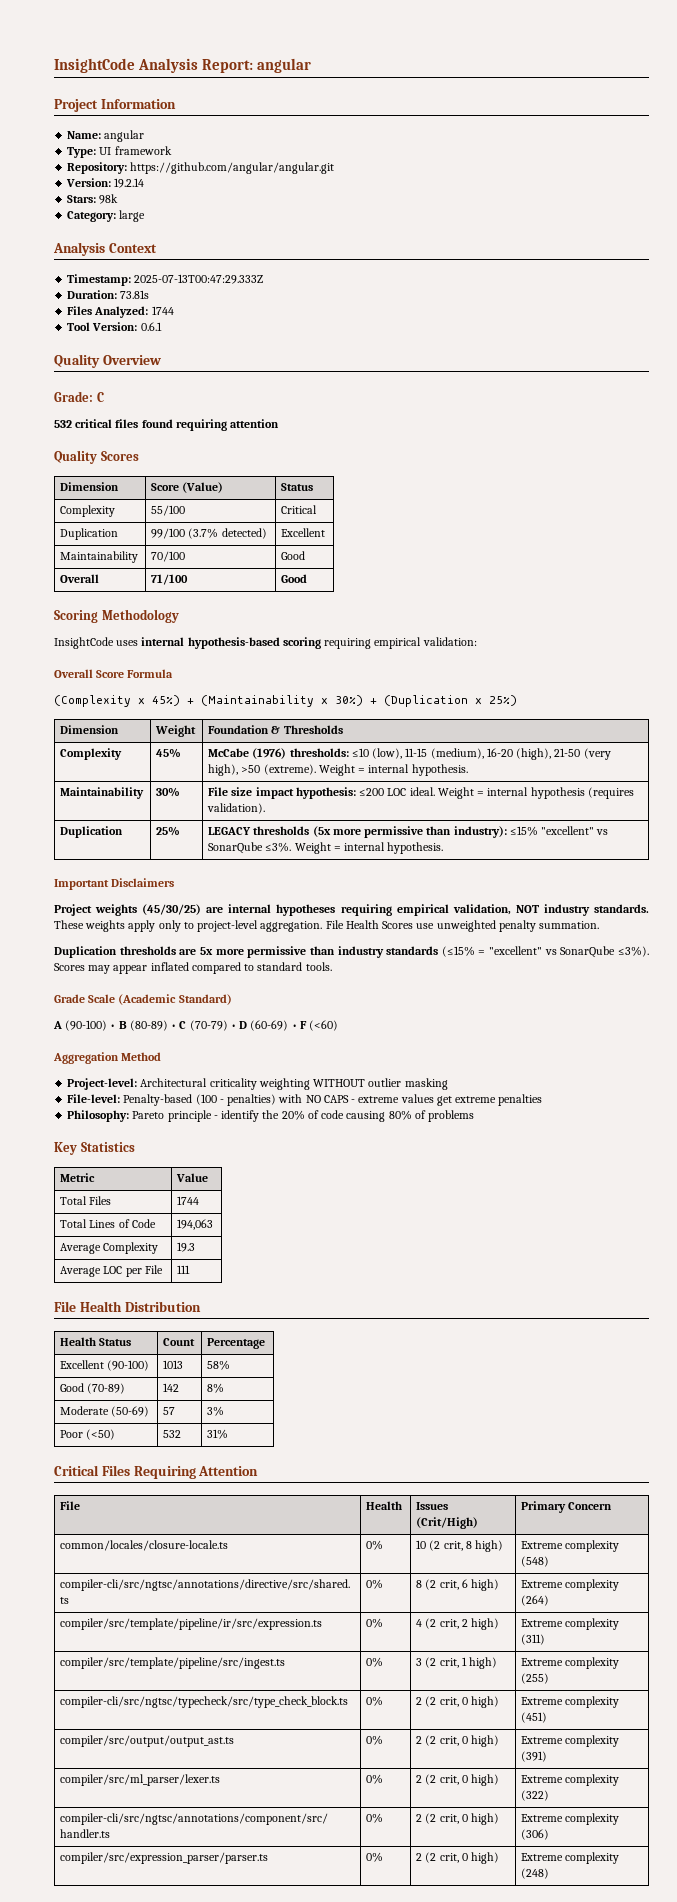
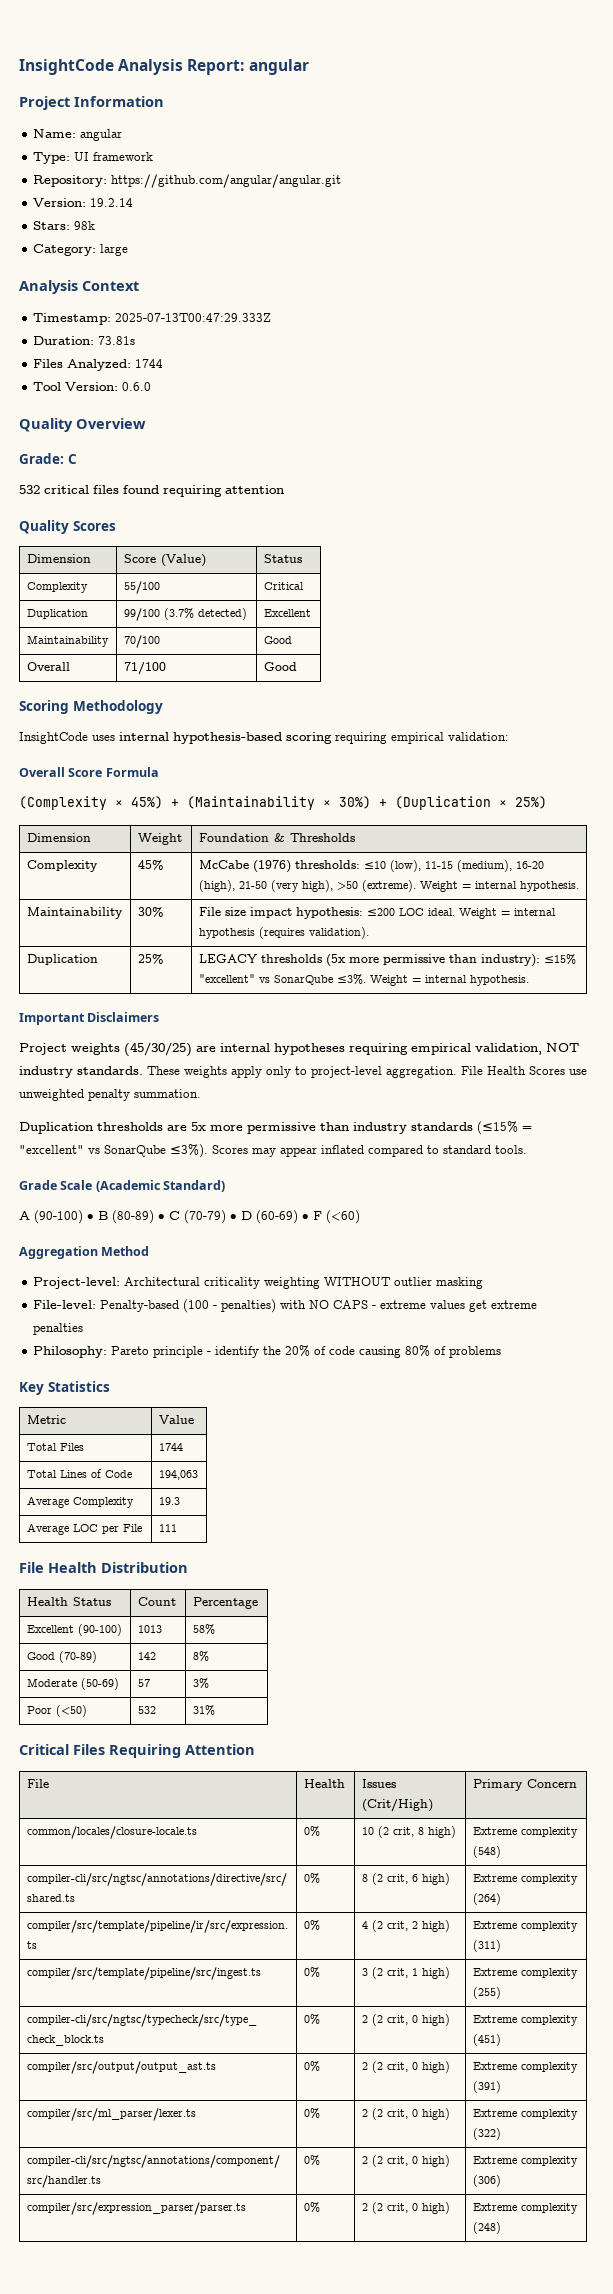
- Tool Version: 0.6.1
+ Tool Version: 0.6.0

